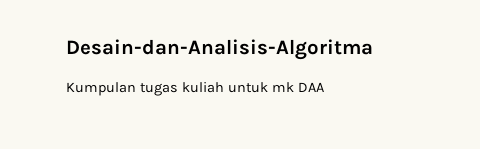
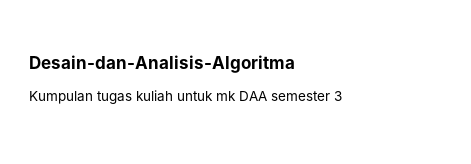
- Kumpulan tugas kuliah untuk mk DAA
+ Kumpulan tugas kuliah untuk mk DAA semester 3

